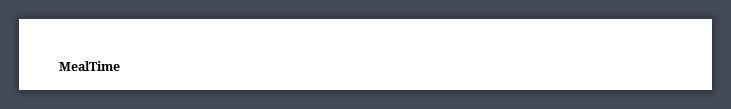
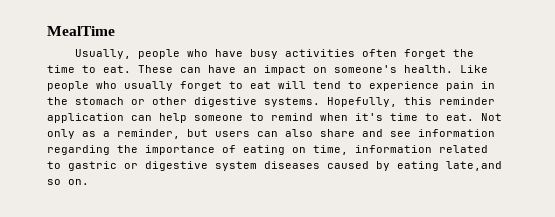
+ Usually, people who have busy activities often forget the time to eat. These can have an impact on someone's health. Like people who usually forget to eat will tend to experience pain in the stomach or other digestive systems. Hopefully, this reminder application can help someone to remind when it's time to eat. Not only as a reminder, but users can also share and see information regarding the importance of eating on time, information related to gastric or digestive system diseases caused by eating late,and so on.

